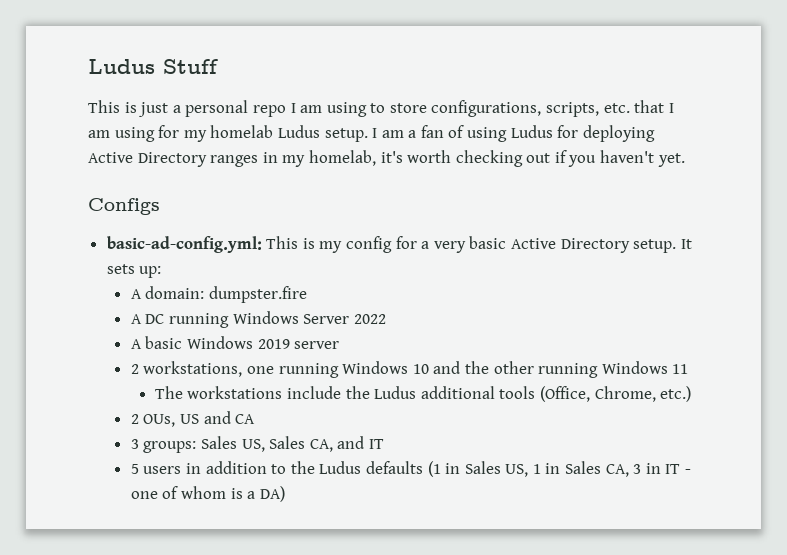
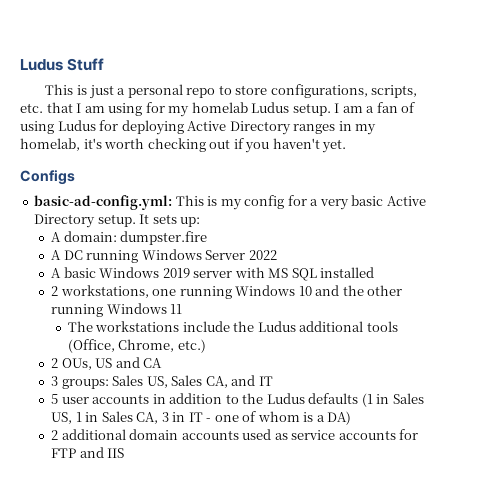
- This is just a personal repo I am using to store configurations, scripts, etc. that I am using for my homelab Ludus setup.
+ This is just a personal repo to store configurations, scripts, etc. that I am using for my homelab Ludus setup.
- A basic Windows 2019 server
+ A basic Windows 2019 server with MS SQL installed
- 5 users in addition to the Ludus defaults (1 in Sales US, 1 in Sales CA, 3 in IT - one of whom is a DA)
+ 5 user accounts in addition to the Ludus defaults (1 in Sales US, 1 in Sales CA, 3 in IT - one of whom is a DA)
+ 2 additional domain accounts used as service accounts for FTP and IIS

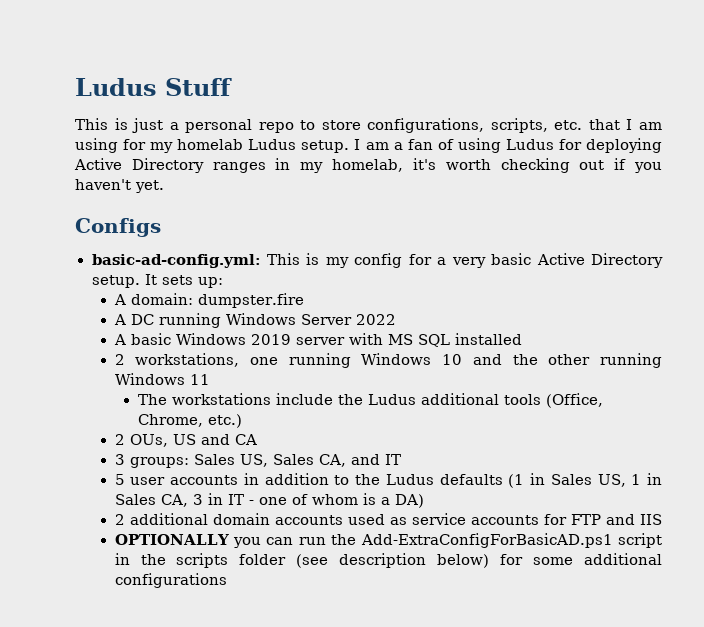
+ OPTIONALLY you can run the Add-ExtraConfigForBasicAD.ps1 script in the scripts folder (see description below) for some additional configurations

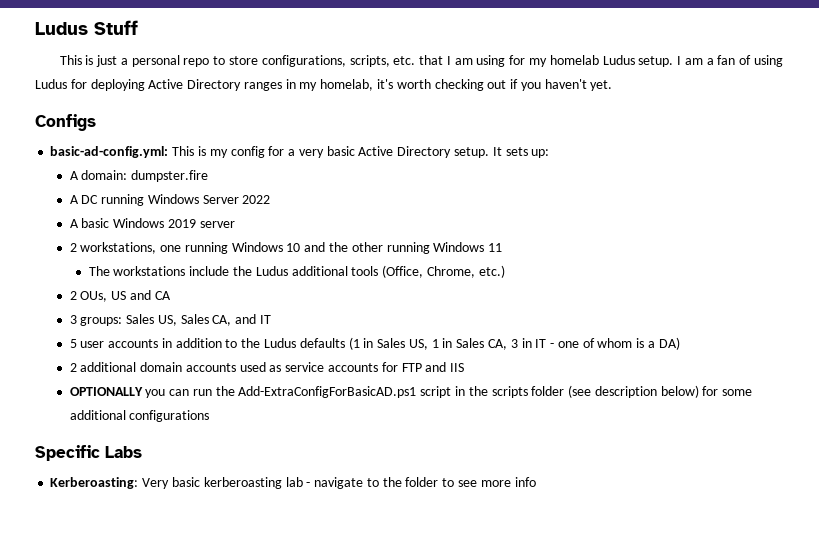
- A basic Windows 2019 server with MS SQL installed
+ A basic Windows 2019 server
+ Specific Labs
+ Kerberoasting: Very basic kerberoasting lab - navigate to the folder to see more info

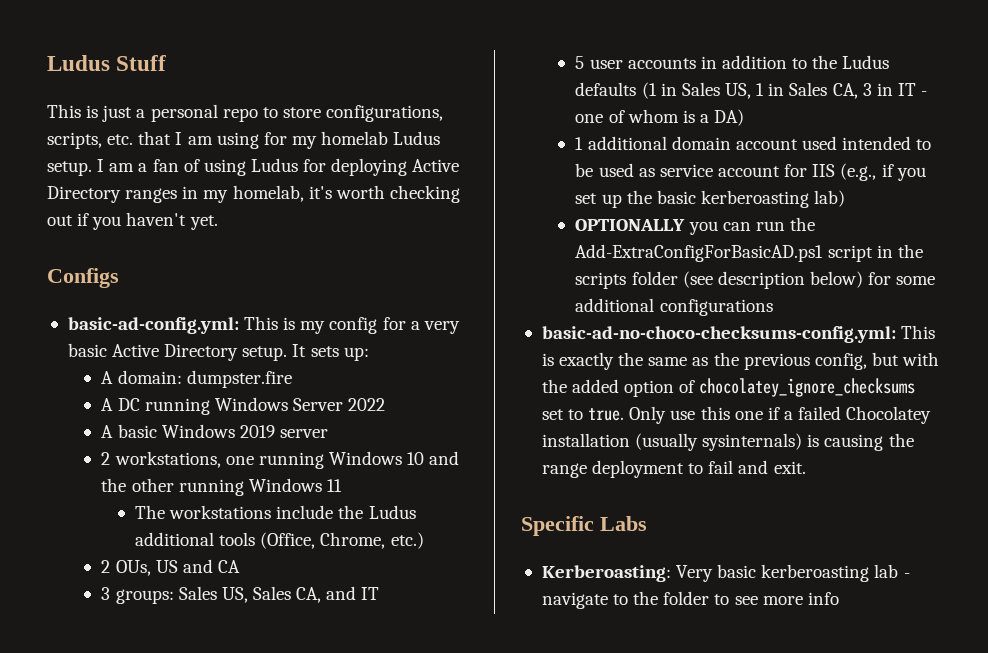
- 2 additional domain accounts used as service accounts for FTP and IIS
+ 1 additional domain account used intended to be used as service account for IIS (e.g., if you set up the basic kerberoasting lab)
+ basic-ad-no-choco-checksums-config.yml: This is exactly the same as the previous config, but with the added option of chocolatey_ignore_checksums set to true. Only use this one if a failed Chocolatey installation (usually sysinternals) is causing the range deployment to fail and exit.

